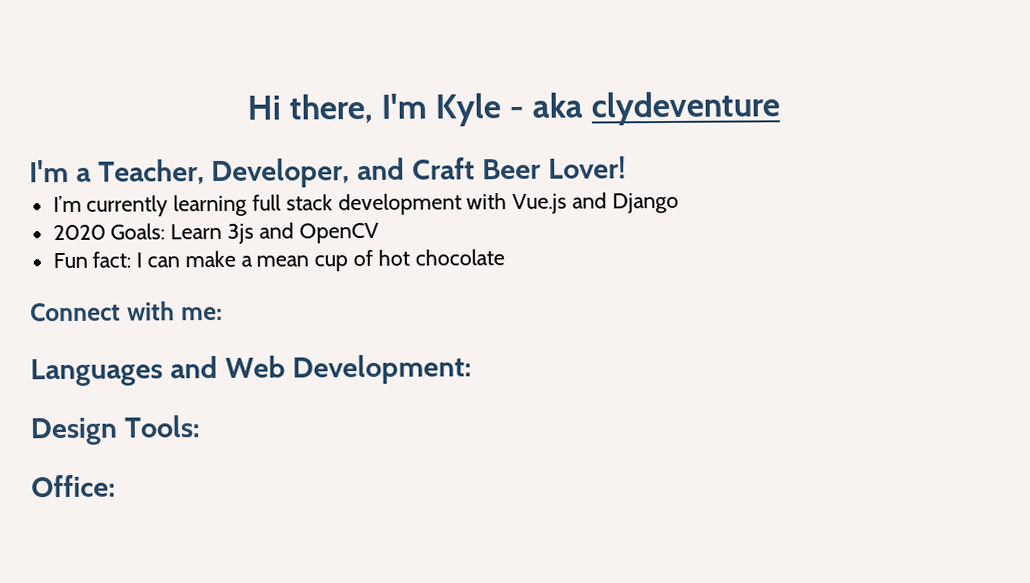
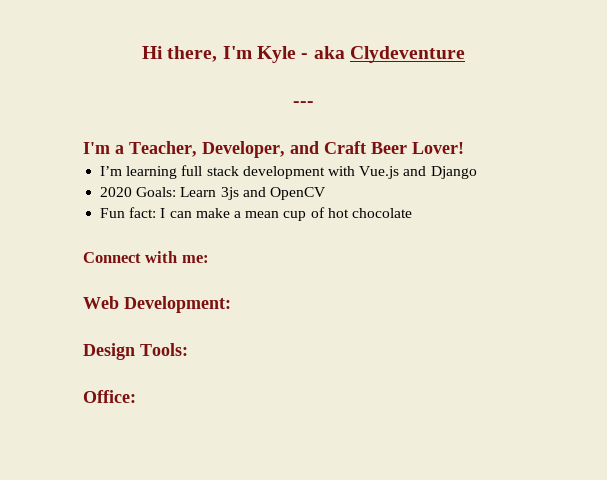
- Hi there, I'm Kyle - aka clydeventure
+ Hi there, I'm Kyle - aka Clydeventure
+ ---
- I’m currently learning full stack development with Vue.js and Django
+ I’m learning full stack development with Vue.js and Django
- Languages and Web Development:
+ Web Development:

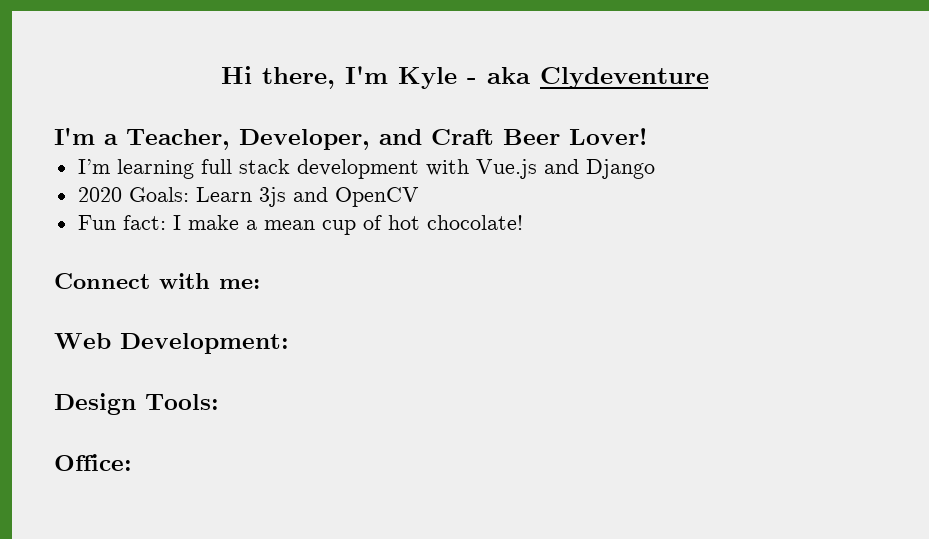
- ---
- Fun fact: I can make a mean cup of hot chocolate
+ Fun fact: I make a mean cup of hot chocolate!

